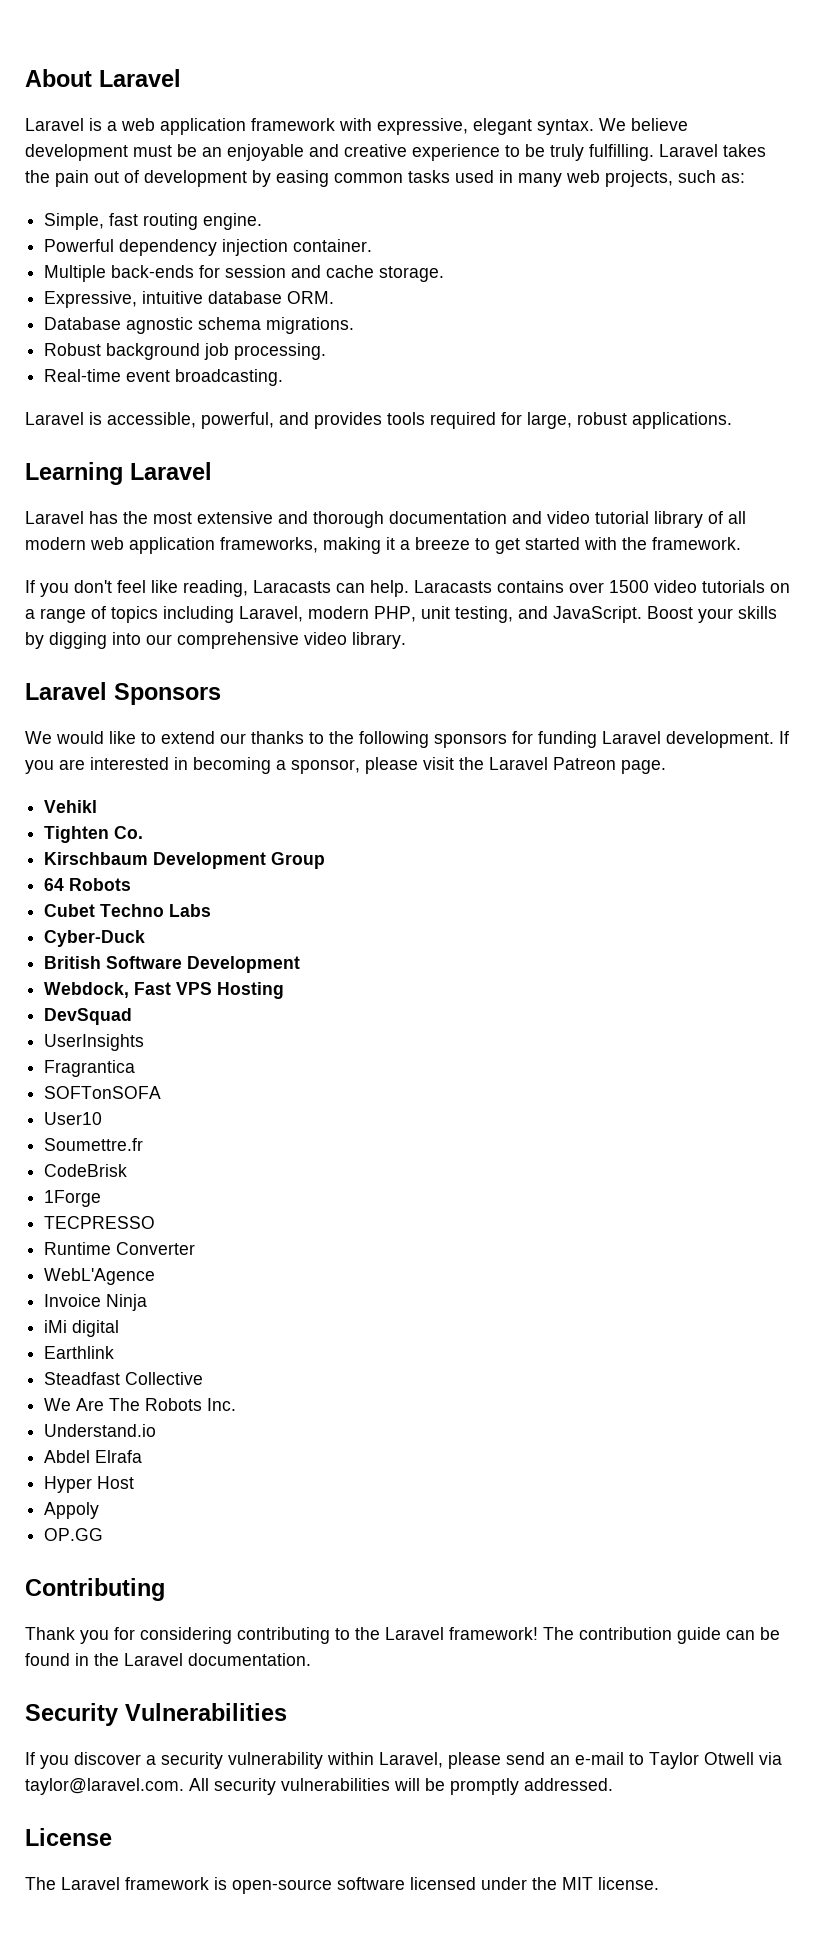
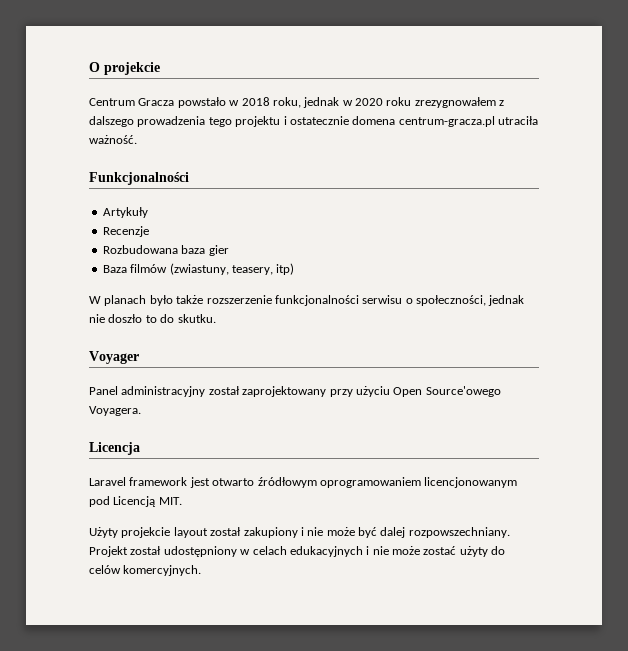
- About Laravel
- Laravel is a web application framework with expressive, elegant syntax. We believe development must be an enjoyable and creative experience to be truly fulfilling. Laravel takes the pain out of development by easing common tasks used in many web projects, such as:
- Simple, fast routing engine.
- Powerful dependency injection container.
- Multiple back-ends for session and cache storage.
- Expressive, intuitive database ORM.
- Database agnostic schema migrations.
- Robust background job processing.
- Real-time event broadcasting.
- Laravel is accessible, powerful, and provides tools required for large, robust applications.
- Learning Laravel
- Laravel has the most extensive and thorough documentation and video tutorial library of all modern web application frameworks, making it a breeze to get started with the framework.
- If you don't feel like reading, Laracasts can help. Laracasts contains over 1500 video tutorials on a range of topics including Laravel, modern PHP, unit testing, and JavaScript. Boost your skills by digging into our comprehensive video library.
- Laravel Sponsors
- We would like to extend our thanks to the following sponsors for funding Laravel development. If you are interested in becoming a sponsor, please visit the Laravel Patreon page.
- Vehikl
- Tighten Co.
- Kirschbaum Development Group
- 64 Robots
- Cubet Techno Labs
- Cyber-Duck
- British Software Development
- Webdock, Fast VPS Hosting
- DevSquad
- UserInsights
- Fragrantica
- SOFTonSOFA
- User10
- Soumettre.fr
- CodeBrisk
- 1Forge
- TECPRESSO
- Runtime Converter
- WebL'Agence
- Invoice Ninja
- iMi digital
- Earthlink
- Steadfast Collective
- We Are The Robots Inc.
- Understand.io
- Abdel Elrafa
- Hyper Host
- Appoly
- OP.GG
- Contributing
- Thank you for considering contributing to the Laravel framework! The contribution guide can be found in the Laravel documentation.
- Security Vulnerabilities
- If you discover a security vulnerability within Laravel, please send an e-mail to Taylor Otwell via taylor@laravel.com. All security vulnerabilities will be promptly addressed.
- License
- The Laravel framework is open-source software licensed under the MIT license.
+ O projekcie
+ Centrum Gracza powstało w 2018 roku, jednak w 2020 roku zrezygnowałem z dalszego prowadzenia tego projektu i ostatecznie domena centrum-gracza.pl utraciła ważność.
+ Funkcjonalności
+ Artykuły
+ Recenzje
+ Rozbudowana baza gier
+ Baza filmów (zwiastuny, teasery, itp)
+ W planach było także rozszerzenie funkcjonalności serwisu o społeczności, jednak nie doszło to do skutku.
+ Voyager
+ Panel administracyjny został zaprojektowany przy użyciu Open Source'owego Voyagera.
+ Licencja
+ Laravel framework jest otwarto źródłowym oprogramowaniem licencjonowanym pod Licencją MIT.
+ Użyty projekcie layout został zakupiony i nie może być dalej rozpowszechniany. Projekt został udostępniony w celach edukacyjnych i nie może zostać użyty do celów komercyjnych.

